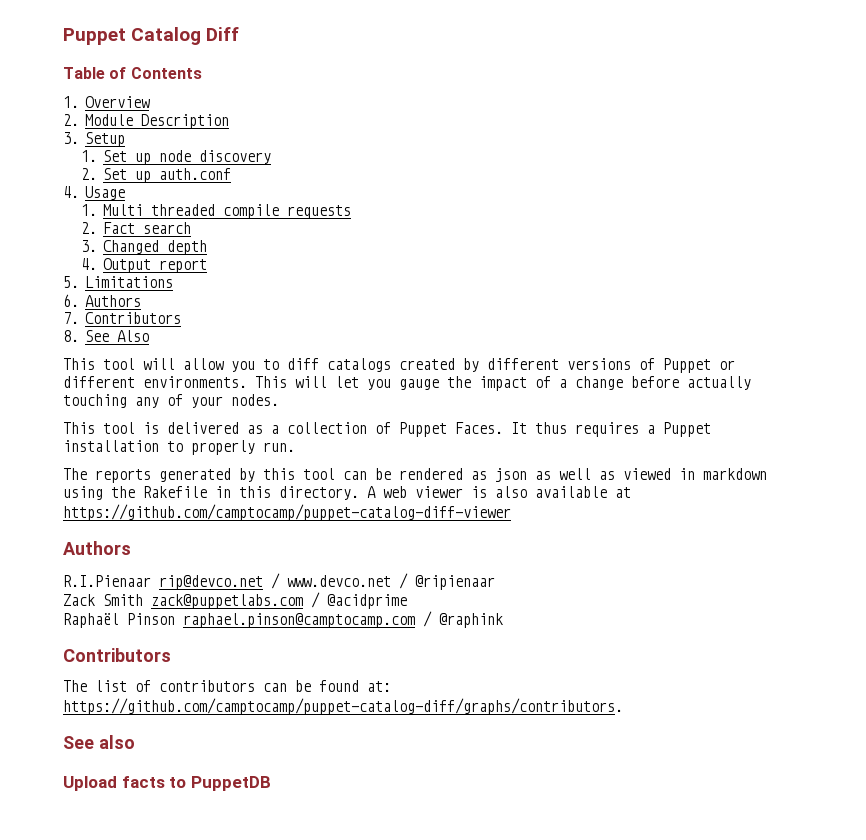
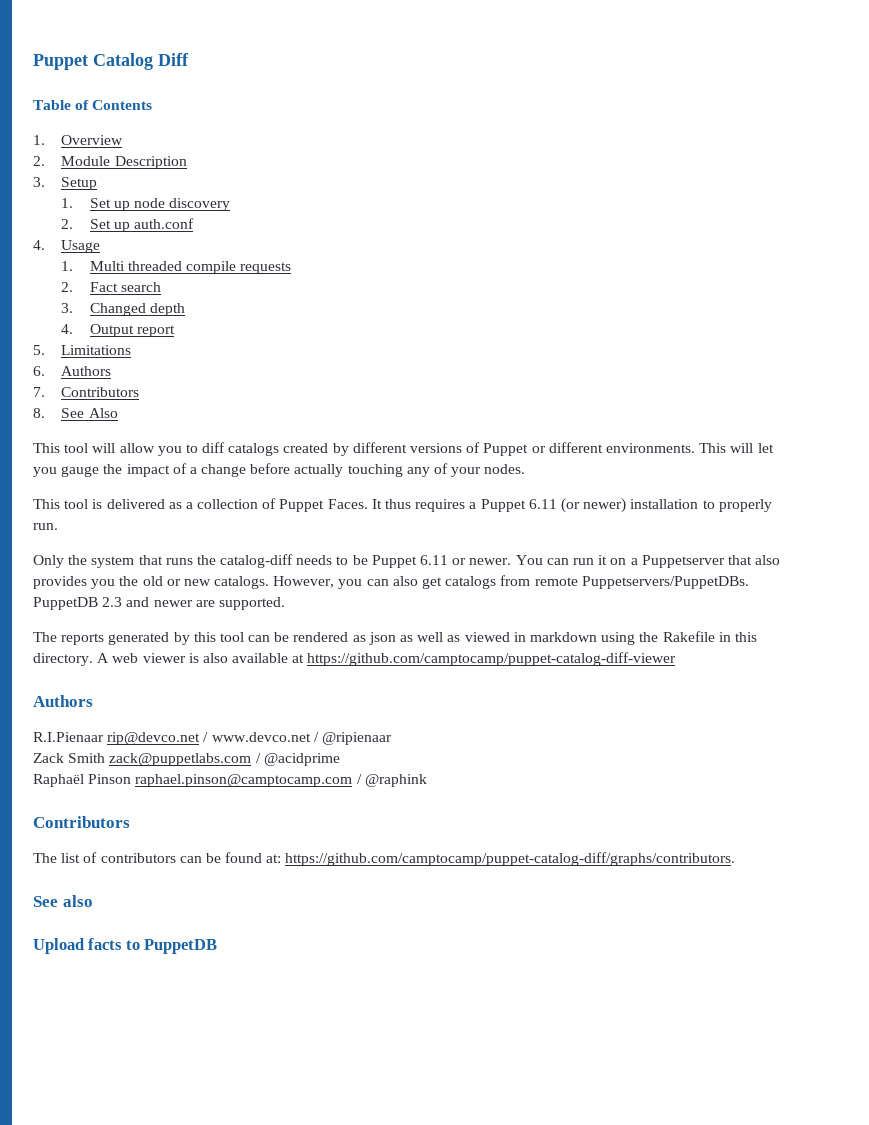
- It thus requires a Puppet installation to properly run.
+ It thus requires a Puppet 6.11 (or newer) installation to properly run.
+ Only the system that runs the catalog-diff needs to be Puppet 6.11 or newer. You can run it on a Puppetserver that also provides you the old or new catalogs. However, you can also get catalogs from remote Puppetservers/PuppetDBs. PuppetDB 2.3 and newer are supported.

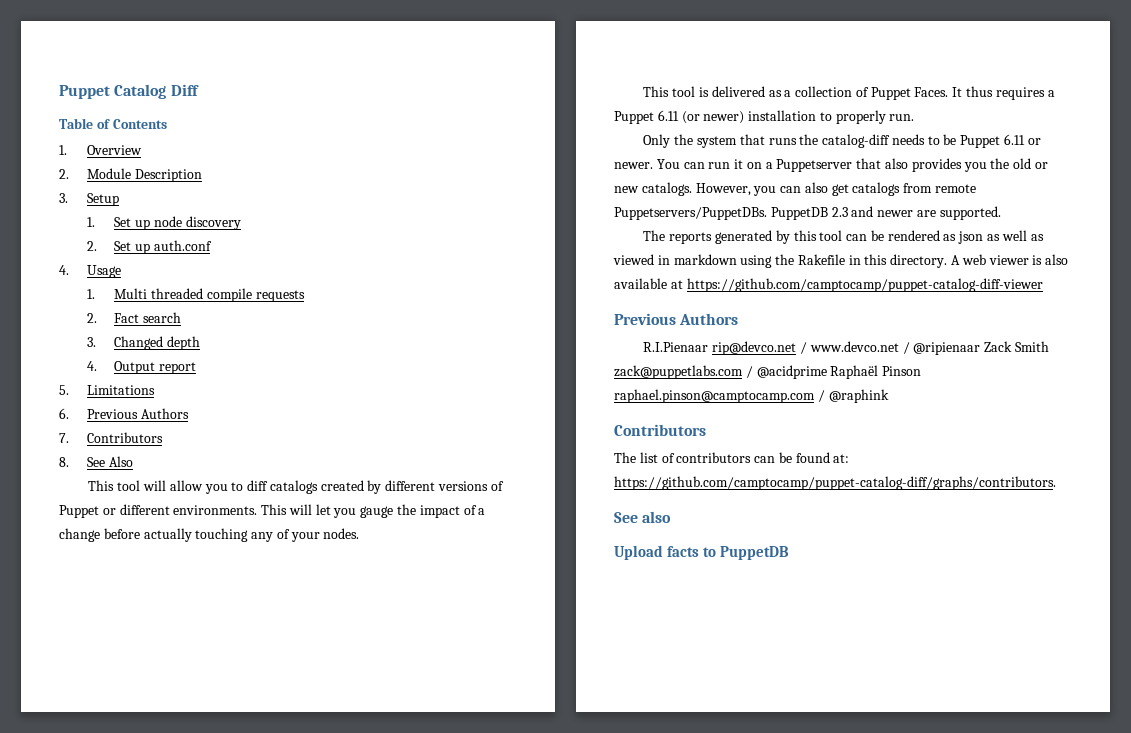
- 6. Authors
+ 6. Previous Authors
  A web viewer is also available at https://github.com/camptocamp/puppet-catalog-diff-viewer
- Authors
+ Previous Authors
- R.I.Pienaar rip@devco.net / www.devco.net / @ripienaar
- Zack Smith zack@puppetlabs.com / @acidprime
- Raphaël Pinson raphael.pinson@camptocamp.com / @raphink
+ R.I.Pienaar rip@devco.net / www.devco.net / @ripienaar Zack Smith zack@puppetlabs.com / @acidprime Raphaël Pinson raphael.pinson@camptocamp.com / @raphink

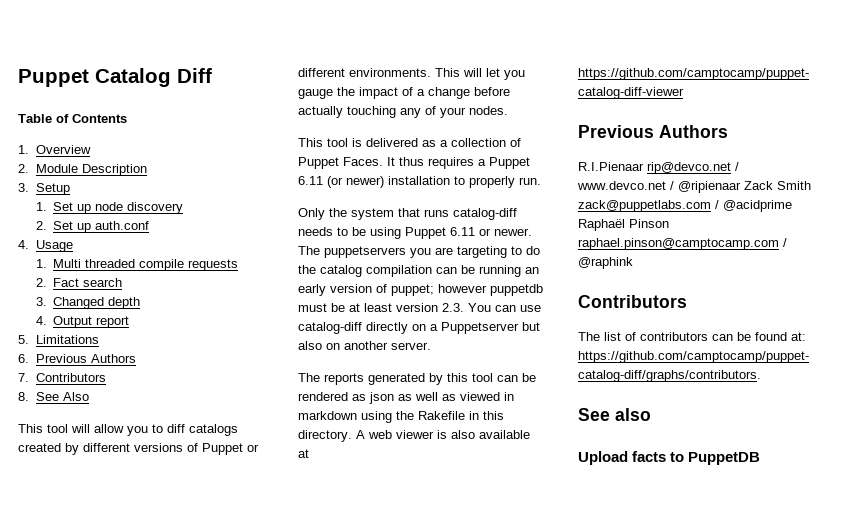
- Only the system that runs the catalog-diff needs to be Puppet 6.11 or newer.
+ Only the system that runs catalog-diff needs to be using Puppet 6.11 or newer.
- You can run it on a Puppetserver that also provides you the old or new catalogs. However, you can also get catalogs from remote Puppetservers/PuppetDBs. PuppetDB 2.3 and newer are supported.
+ The puppetservers you are targeting to do the catalog compilation can be running an early version of puppet; however puppetdb must be at least version 2.3. You can use catalog-diff directly on a Puppetserver but also on another server.

